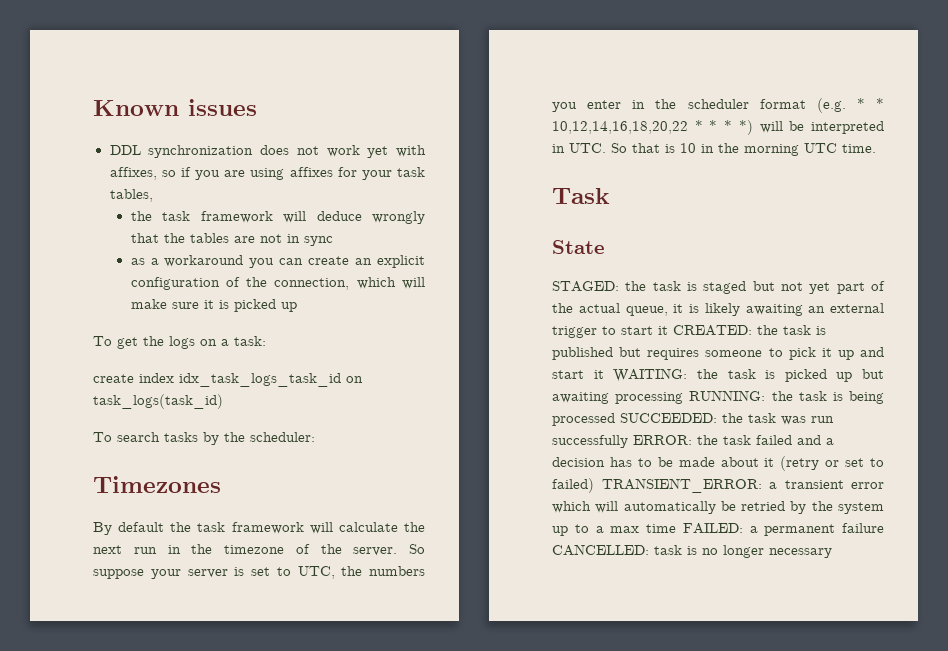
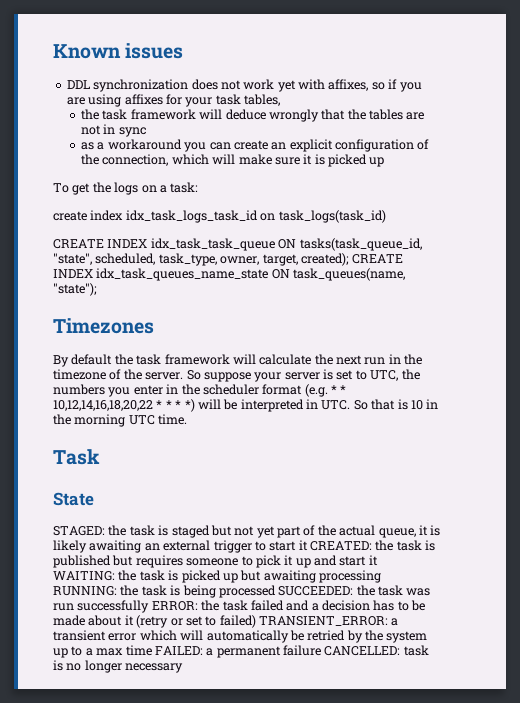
- To search tasks by the scheduler:
+ CREATE INDEX idx_task_task_queue ON tasks(task_queue_id, "state", scheduled, task_type, owner, target, created); CREATE INDEX idx_task_queues_name_state ON task_queues(name, "state");

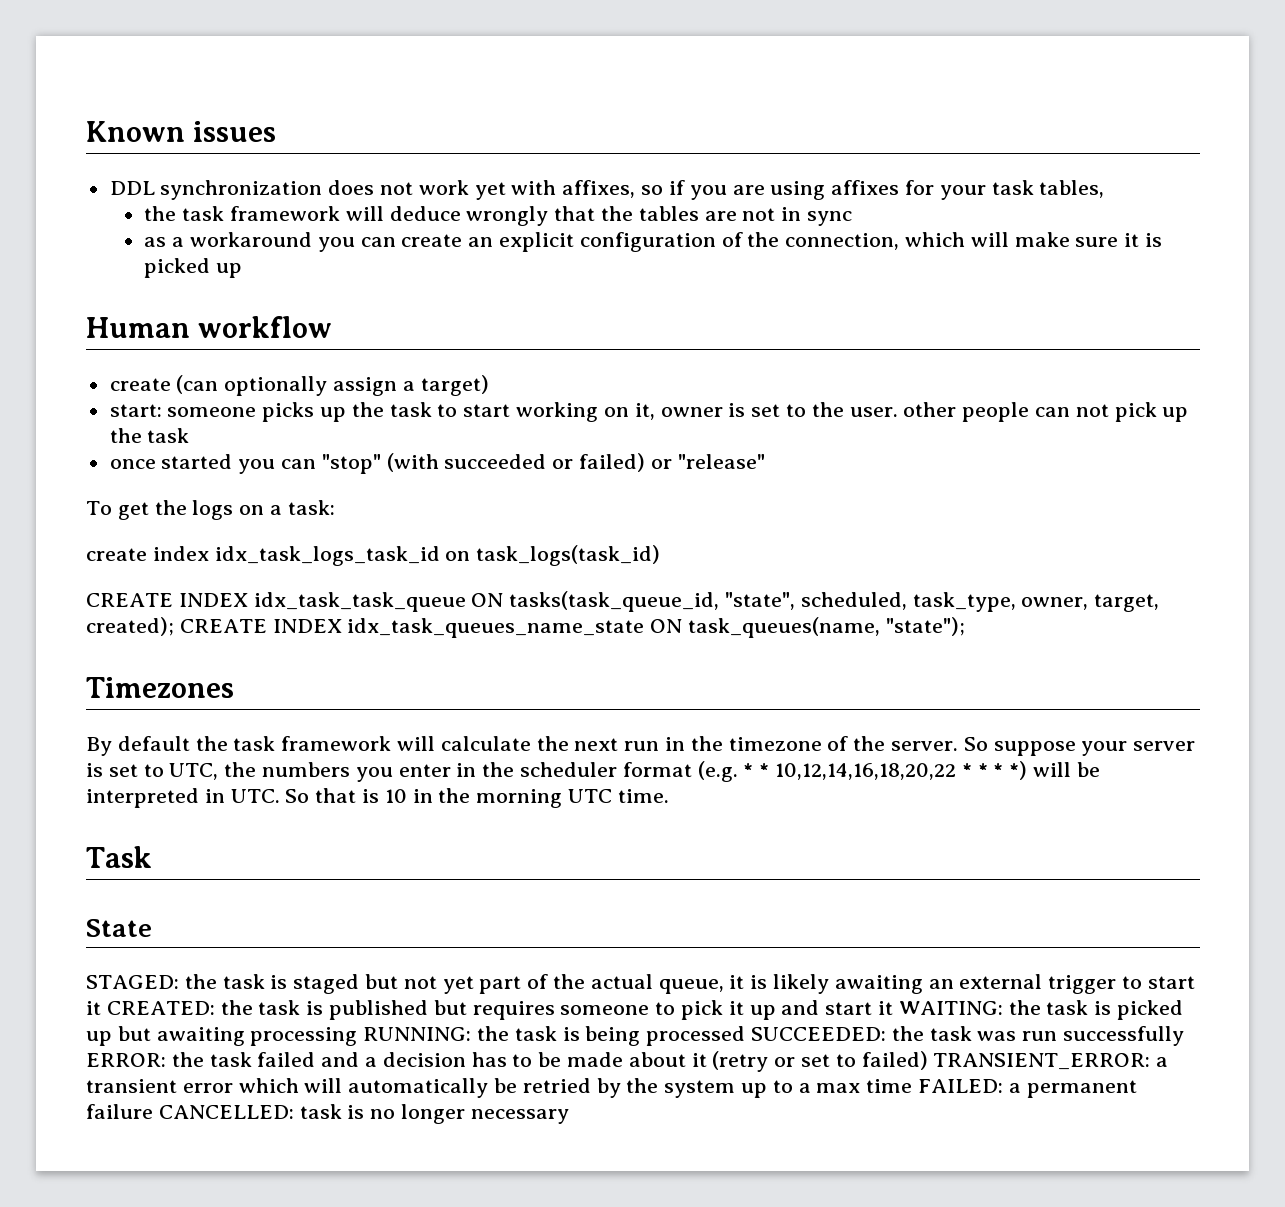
+ Human workflow
+ create (can optionally assign a target)
+ start: someone picks up the task to start working on it, owner is set to the user. other people can not pick up the task
+ once started you can "stop" (with succeeded or failed) or "release"

